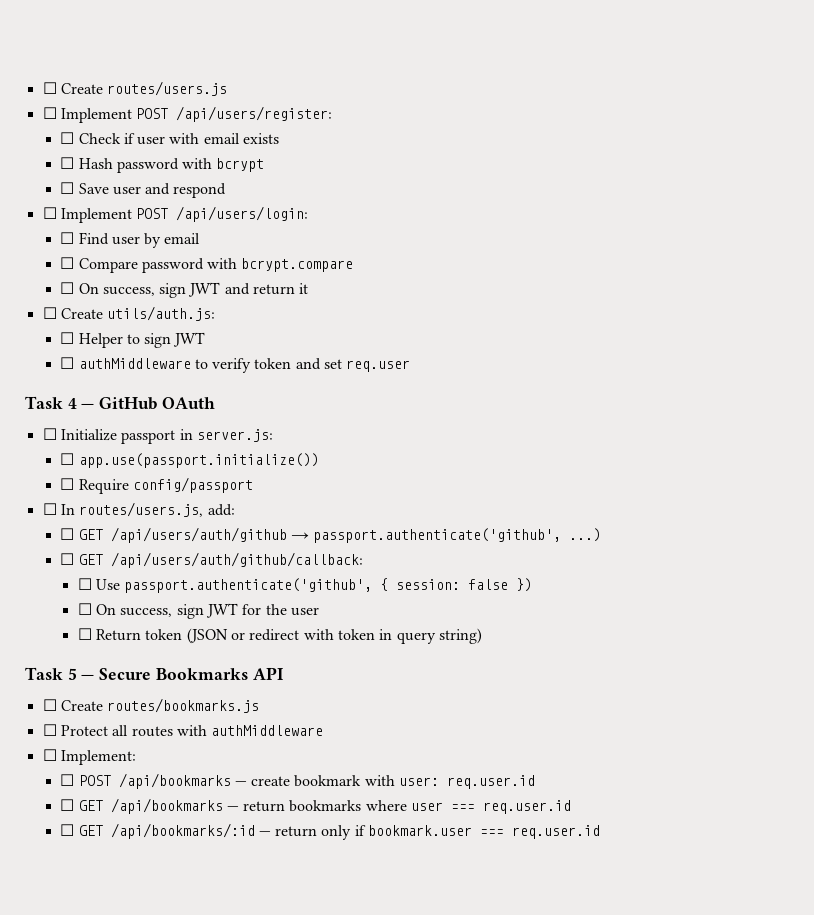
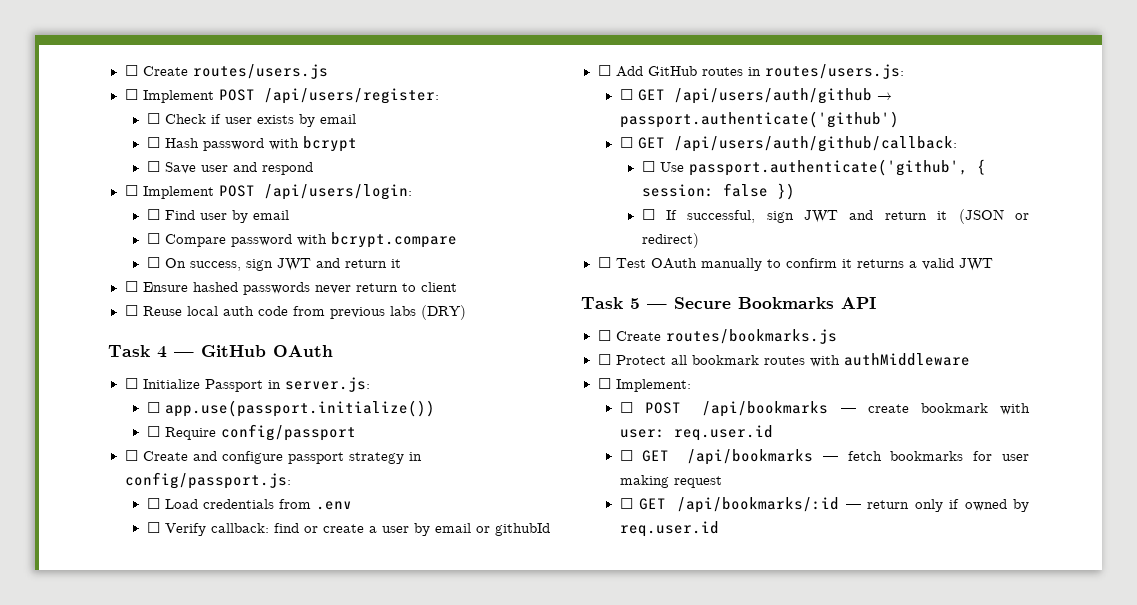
- ☐ Check if user with email exists
+ ☐ Check if user exists by email
- ☐ Create utils/auth.js:
- ☐ Helper to sign JWT
- ☐ authMiddleware to verify token and set req.user
+ ☐ Ensure hashed passwords never return to client
+ ☐ Reuse local auth code from previous labs (DRY)
- ☐ Initialize passport in server.js:
+ ☐ Initialize Passport in server.js:
- ☐ In routes/users.js, add:
+ ☐ Create and configure passport strategy in config/passport.js:
+ ☐ Load credentials from .env
+ ☐ Verify callback: find or create a user by email or githubId
+ ☐ Add GitHub routes in routes/users.js:
- ☐ GET /api/users/auth/github → passport.authenticate('github', ...)
+ ☐ GET /api/users/auth/github → passport.authenticate('github')
- ☐ On success, sign JWT for the user
- ☐ Return token (JSON or redirect with token in query string)
+ ☐ If successful, sign JWT and return it (JSON or redirect)
+ ☐ Test OAuth manually to confirm it returns a valid JWT
- ☐ Protect all routes with authMiddleware
+ ☐ Protect all bookmark routes with authMiddleware
- ☐ GET /api/bookmarks — return bookmarks where user === req.user.id
+ ☐ GET /api/bookmarks — fetch bookmarks for user making request
- ☐ GET /api/bookmarks/:id — return only if bookmark.user === req.user.id
+ ☐ GET /api/bookmarks/:id — return only if owned by req.user.id

